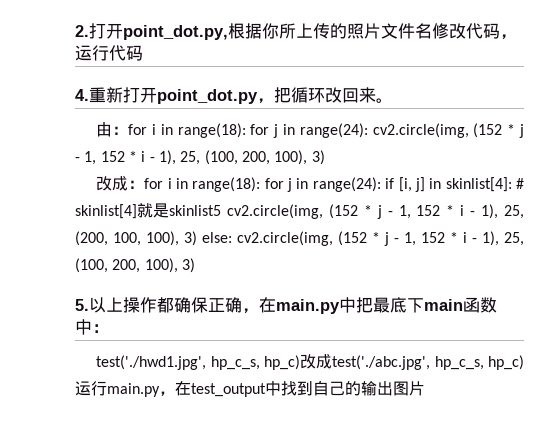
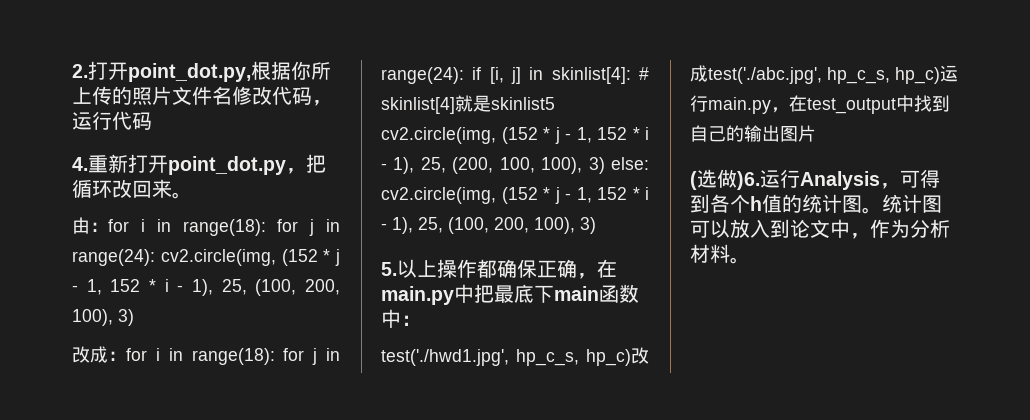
+ (选做)6.运行Analysis，可得到各个h值的统计图。统计图可以放入到论文中，作为分析材料。

